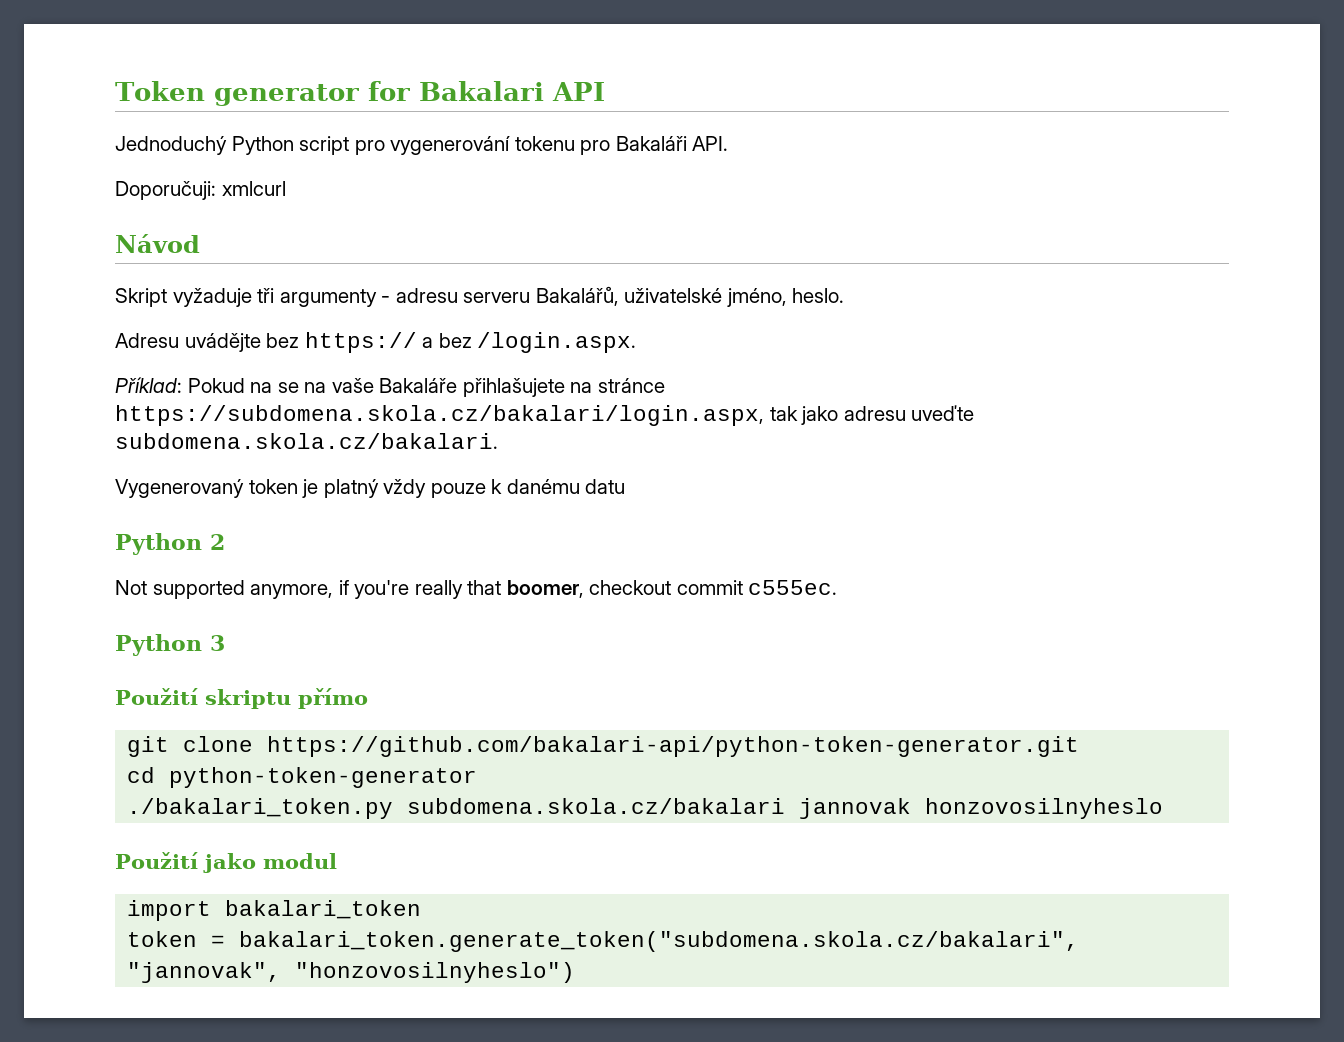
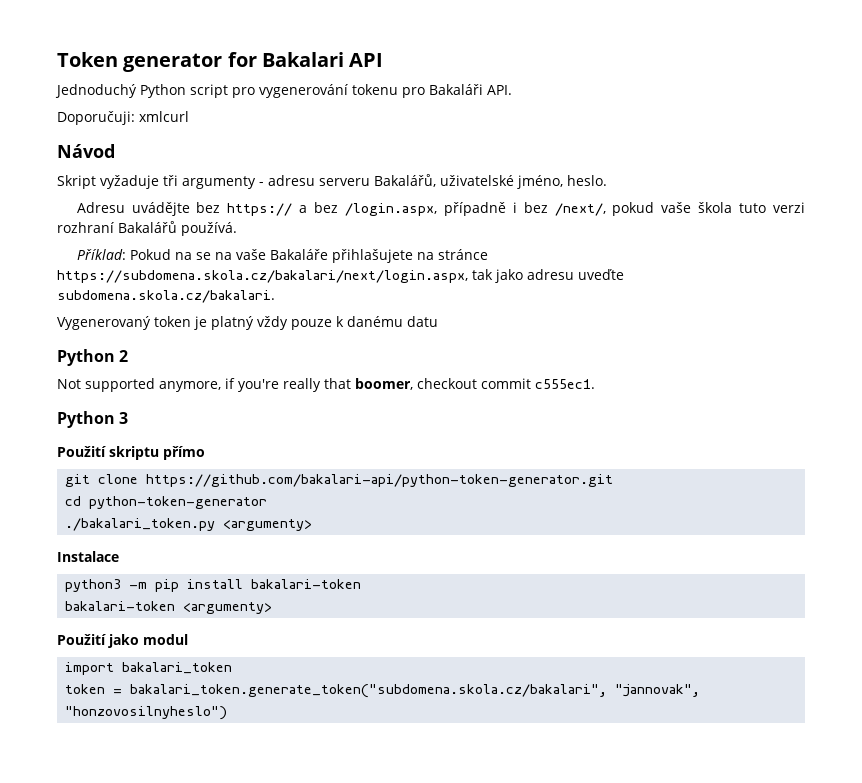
- Adresu uvádějte bez https:// a bez /login.aspx.
+ Adresu uvádějte bez https:// a bez /login.aspx, případně i bez /next/, pokud vaše škola tuto verzi rozhraní Bakalářů používá.
- Příklad: Pokud na se na vaše Bakaláře přihlašujete na stránce https://subdomena.skola.cz/bakalari/login.aspx, tak jako adresu uveďte subdomena.skola.cz/bakalari.
+ Příklad: Pokud na se na vaše Bakaláře přihlašujete na stránce https://subdomena.skola.cz/bakalari/next/login.aspx, tak jako adresu uveďte subdomena.skola.cz/bakalari.
- Not supported anymore, if you're really that boomer, checkout commit c555ec.
+ Not supported anymore, if you're really that boomer, checkout commit c555ec1.
- ./bakalari_token.py subdomena.skola.cz/bakalari jannovak honzovosilnyheslo
+ ./bakalari_token.py <argumenty>
+ Instalace
+ python3 -m pip install bakalari-token
+ bakalari-token <argumenty>

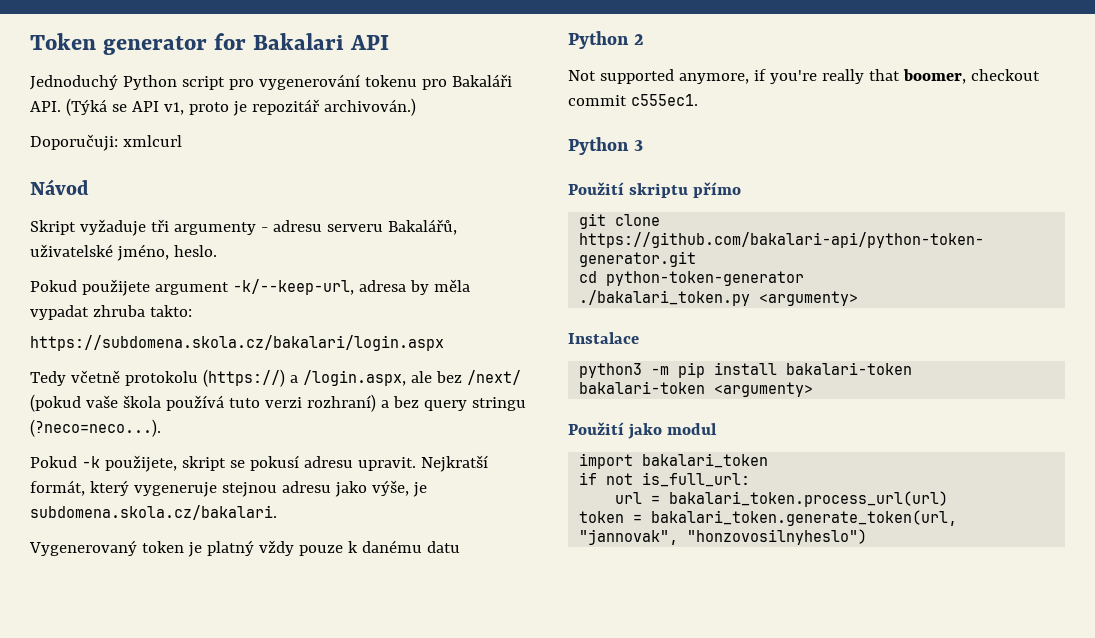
- Jednoduchý Python script pro vygenerování tokenu pro Bakaláři API.
+ Jednoduchý Python script pro vygenerování tokenu pro Bakaláři API. (Týká se API v1, proto je repozitář archivován.)
- Adresu uvádějte bez https:// a bez /login.aspx, případně i bez /next/, pokud vaše škola tuto verzi rozhraní Bakalářů používá.
- Příklad: Pokud na se na vaše Bakaláře přihlašujete na stránce https://subdomena.skola.cz/bakalari/next/login.aspx, tak jako adresu uveďte subdomena.skola.cz/bakalari.
+ Pokud použijete argument -k/--keep-url, adresa by měla vypadat zhruba takto:
+ https://subdomena.skola.cz/bakalari/login.aspx
+ Tedy včetně protokolu (https://) a /login.aspx, ale bez /next/ (pokud vaše škola používá tuto verzi rozhraní) a bez query stringu (?neco=neco...).
+ Pokud -k použijete, skript se pokusí adresu upravit. Nejkratší formát, který vygeneruje stejnou adresu jako výše, je subdomena.skola.cz/bakalari.
+ if not is_full_url:
+ url = bakalari_token.process_url(url)
- token = bakalari_token.generate_token("subdomena.skola.cz/bakalari", "jannovak", "honzovosilnyheslo")
+ token = bakalari_token.generate_token(url, "jannovak", "honzovosilnyheslo")

